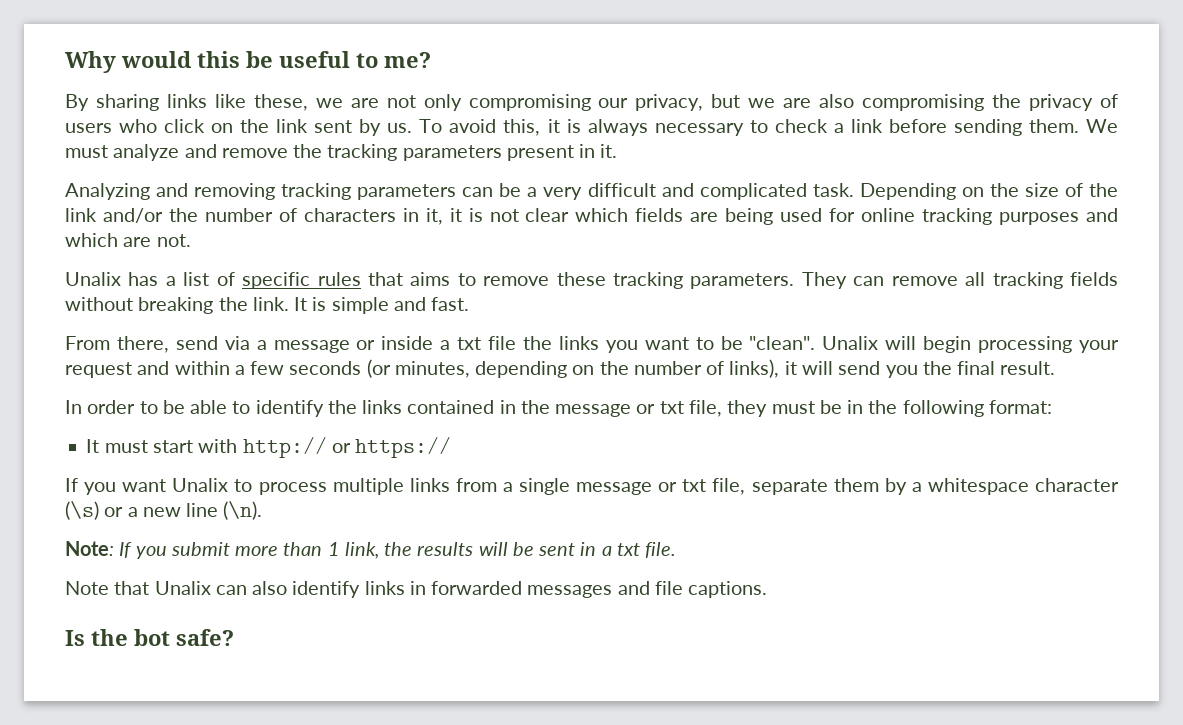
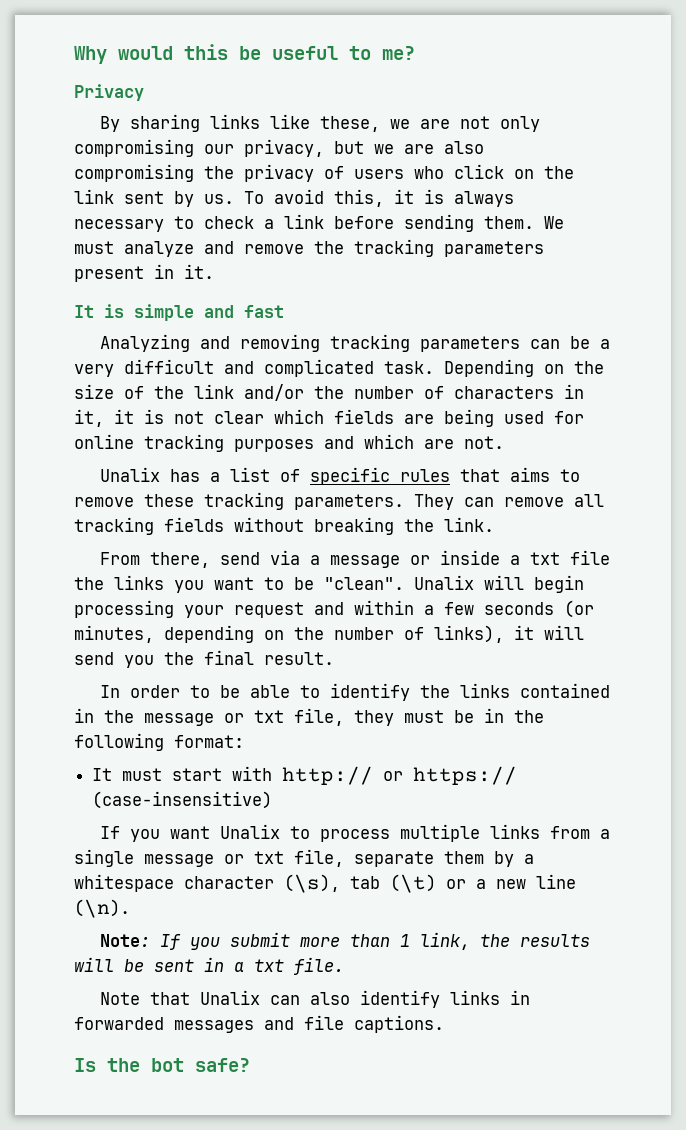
+ Privacy
+ It is simple and fast
- It is simple and fast.
- It must start with http:// or https://
+ It must start with http:// or https:// (case-insensitive)
- If you want Unalix to process multiple links from a single message or txt file, separate them by a whitespace character (\s) or a new line (\n).
+ If you want Unalix to process multiple links from a single message or txt file, separate them by a whitespace character (\s), tab (\t) or a new line (\n).

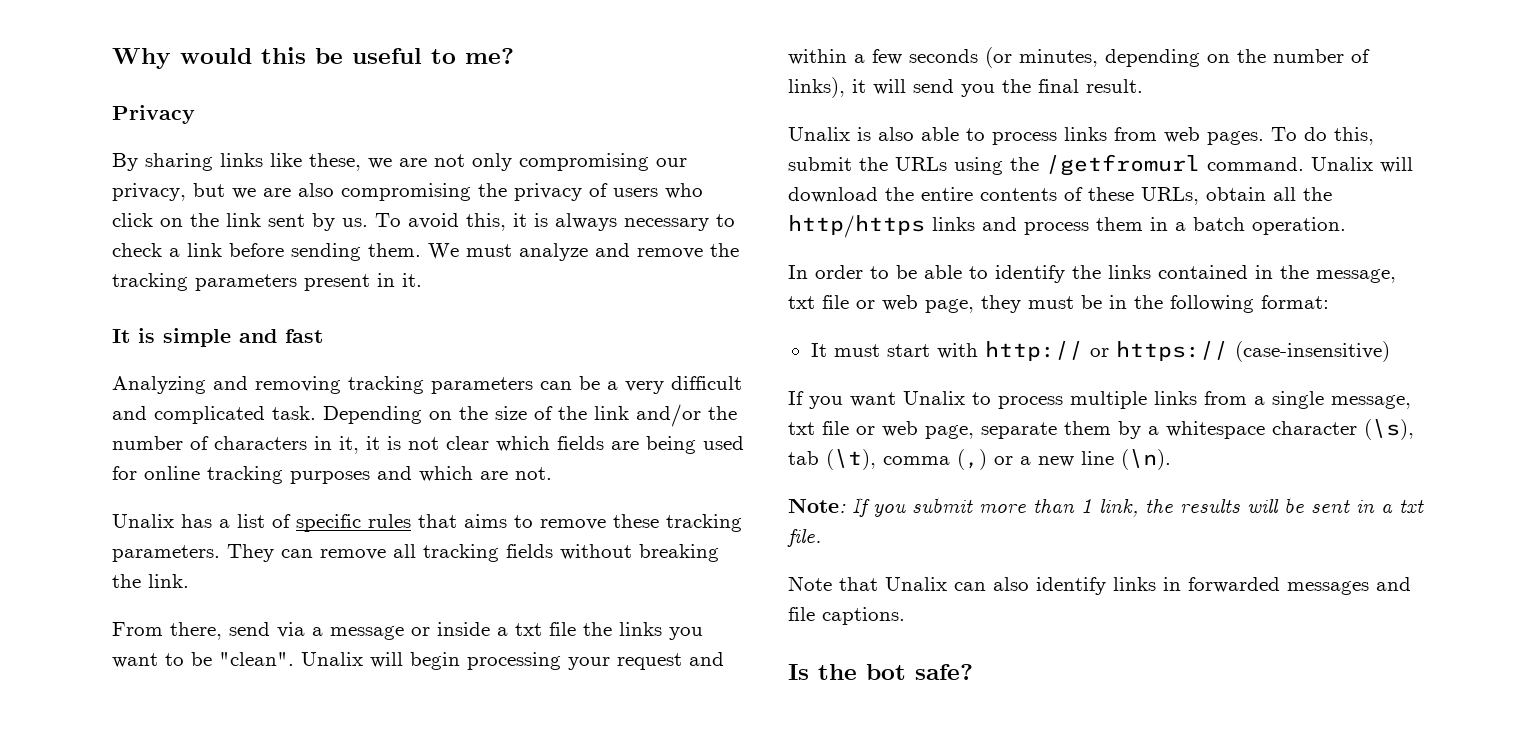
+ Unalix is also able to process links from web pages. To do this, submit the URLs using the /getfromurl command. Unalix will download the entire contents of these URLs, obtain all the http/https links and process them in a batch operation.
- In order to be able to identify the links contained in the message or txt file, they must be in the following format:
+ In order to be able to identify the links contained in the message, txt file or web page, they must be in the following format:
- If you want Unalix to process multiple links from a single message or txt file, separate them by a whitespace character (\s), tab (\t) or a new line (\n).
+ If you want Unalix to process multiple links from a single message, txt file or web page, separate them by a whitespace character (\s), tab (\t), comma (,) or a new line (\n).

